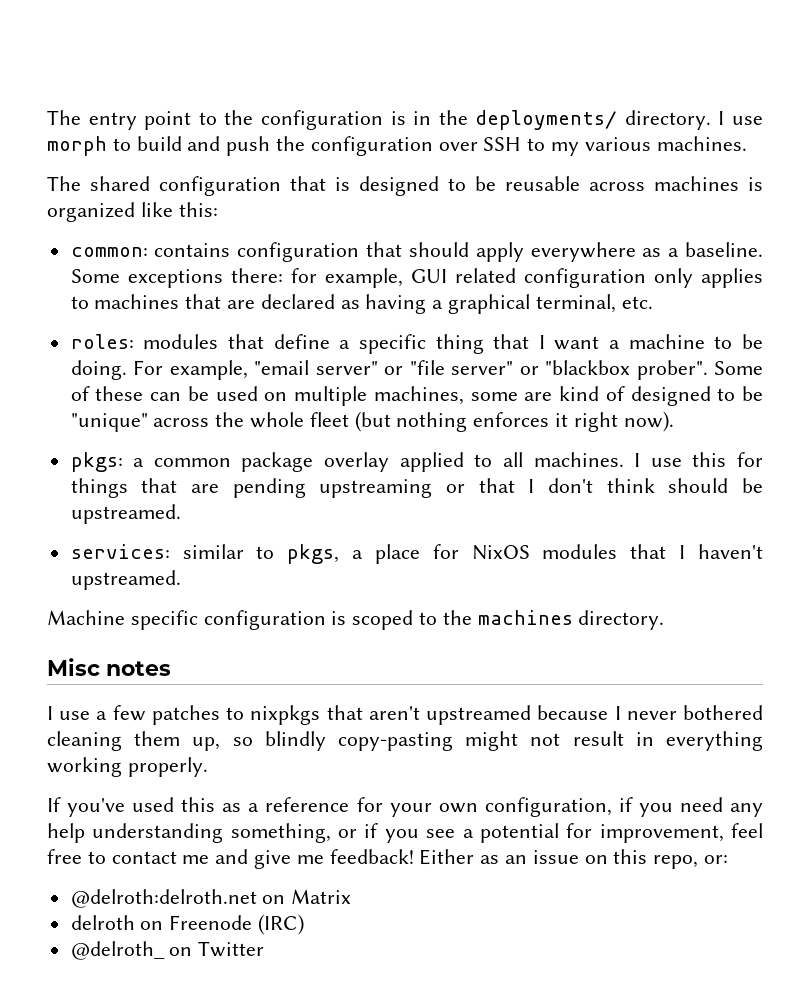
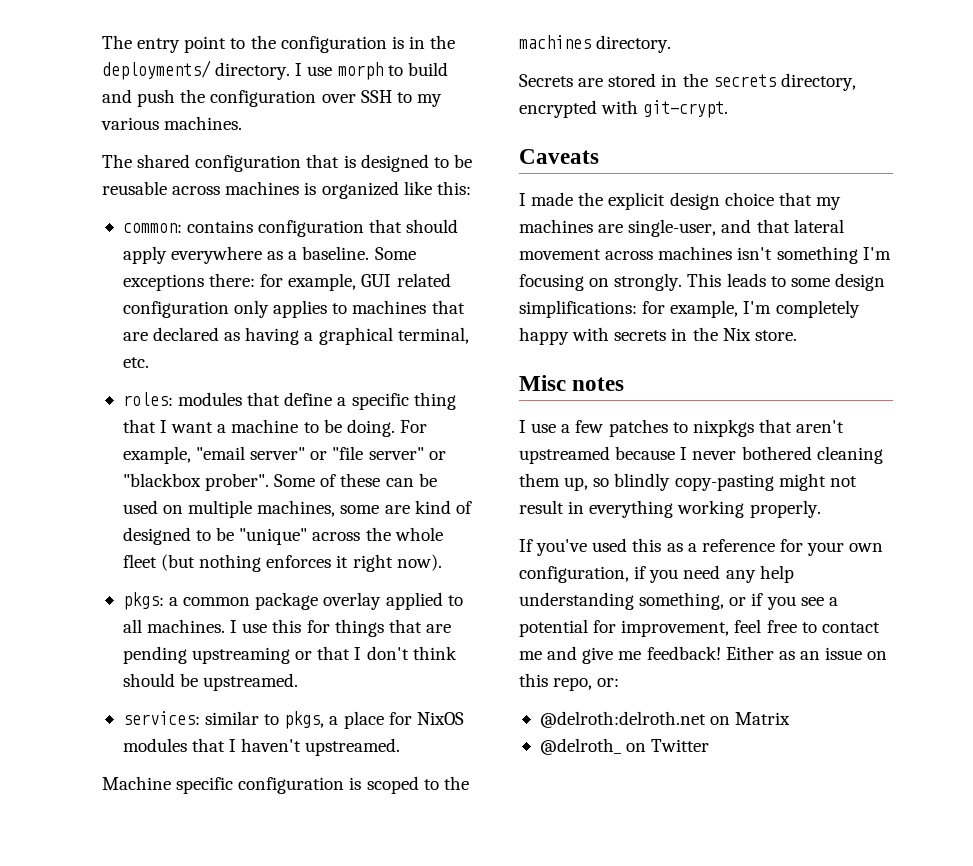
+ Secrets are stored in the secrets directory, encrypted with git-crypt.
+ Caveats
+ I made the explicit design choice that my machines are single-user, and that lateral movement across machines isn't something I'm focusing on strongly. This leads to some design simplifications: for example, I'm completely happy with secrets in the Nix store.
- delroth on Freenode (IRC)

